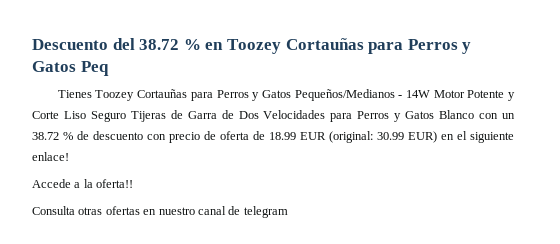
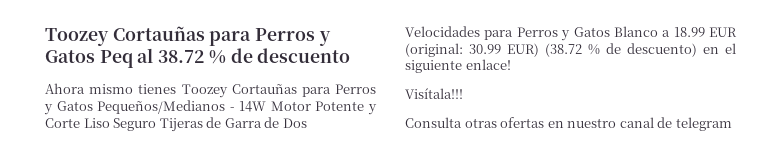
- Descuento del 38.72 % en Toozey Cortauñas para Perros y Gatos Peq
- Tienes Toozey Cortauñas para Perros y Gatos Pequeños/Medianos - 14W Motor Potente y Corte Liso Seguro Tijeras de Garra de Dos Velocidades para Perros y Gatos Blanco con un 38.72 % de descuento con precio de oferta de 18.99 EUR (original: 30.99 EUR) en el siguiente enlace!
+ Toozey Cortauñas para Perros y Gatos Peq al 38.72 % de descuento
+ Ahora mismo tienes Toozey Cortauñas para Perros y Gatos Pequeños/Medianos - 14W Motor Potente y Corte Liso Seguro Tijeras de Garra de Dos Velocidades para Perros y Gatos Blanco a 18.99 EUR (original: 30.99 EUR) (38.72 % de descuento) en el siguiente enlace!
- Accede a la oferta!!
+ Visítala!!!

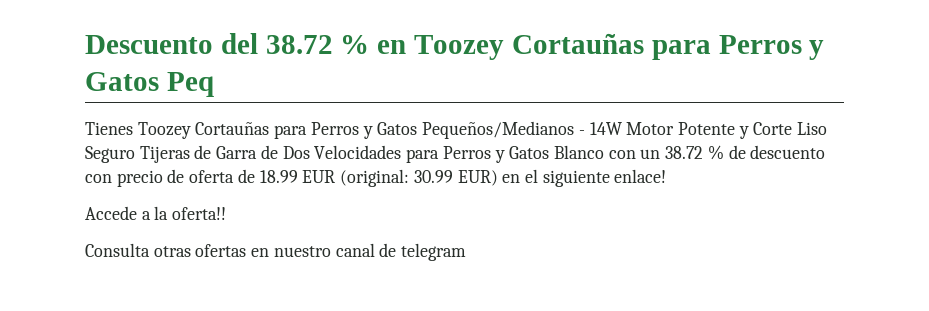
- Toozey Cortauñas para Perros y Gatos Peq al 38.72 % de descuento
- Ahora mismo tienes Toozey Cortauñas para Perros y Gatos Pequeños/Medianos - 14W Motor Potente y Corte Liso Seguro Tijeras de Garra de Dos Velocidades para Perros y Gatos Blanco a 18.99 EUR (original: 30.99 EUR) (38.72 % de descuento) en el siguiente enlace!
+ Descuento del 38.72 % en Toozey Cortauñas para Perros y Gatos Peq
+ Tienes Toozey Cortauñas para Perros y Gatos Pequeños/Medianos - 14W Motor Potente y Corte Liso Seguro Tijeras de Garra de Dos Velocidades para Perros y Gatos Blanco con un 38.72 % de descuento con precio de oferta de 18.99 EUR (original: 30.99 EUR) en el siguiente enlace!
- Visítala!!!
+ Accede a la oferta!!

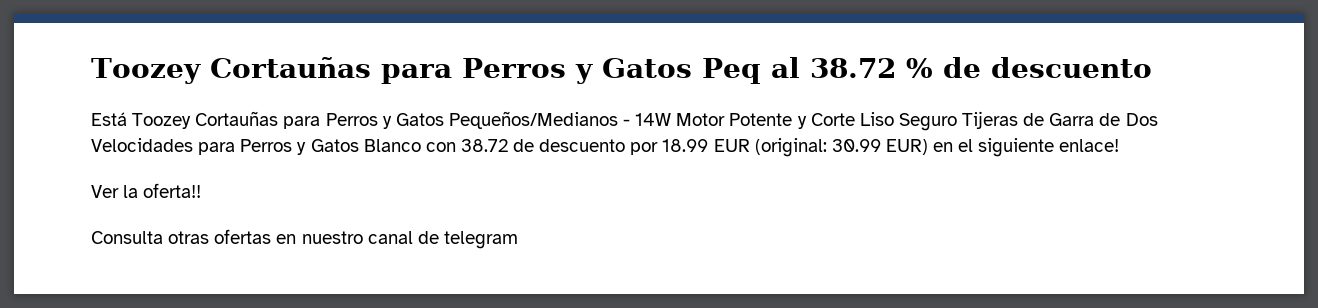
- Descuento del 38.72 % en Toozey Cortauñas para Perros y Gatos Peq
- Tienes Toozey Cortauñas para Perros y Gatos Pequeños/Medianos - 14W Motor Potente y Corte Liso Seguro Tijeras de Garra de Dos Velocidades para Perros y Gatos Blanco con un 38.72 % de descuento con precio de oferta de 18.99 EUR (original: 30.99 EUR) en el siguiente enlace!
+ Toozey Cortauñas para Perros y Gatos Peq al 38.72 % de descuento
+ Está Toozey Cortauñas para Perros y Gatos Pequeños/Medianos - 14W Motor Potente y Corte Liso Seguro Tijeras de Garra de Dos Velocidades para Perros y Gatos Blanco con 38.72 de descuento por 18.99 EUR (original: 30.99 EUR) en el siguiente enlace!
- Accede a la oferta!!
+ Ver la oferta!!

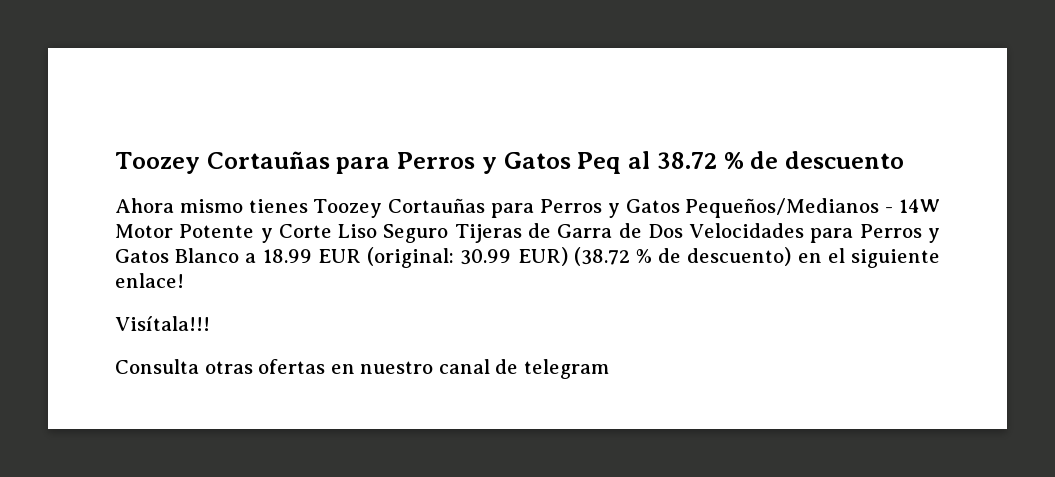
- Está Toozey Cortauñas para Perros y Gatos Pequeños/Medianos - 14W Motor Potente y Corte Liso Seguro Tijeras de Garra de Dos Velocidades para Perros y Gatos Blanco con 38.72 de descuento por 18.99 EUR (original: 30.99 EUR) en el siguiente enlace!
+ Ahora mismo tienes Toozey Cortauñas para Perros y Gatos Pequeños/Medianos - 14W Motor Potente y Corte Liso Seguro Tijeras de Garra de Dos Velocidades para Perros y Gatos Blanco a 18.99 EUR (original: 30.99 EUR) (38.72 % de descuento) en el siguiente enlace!
- Ver la oferta!!
+ Visítala!!!

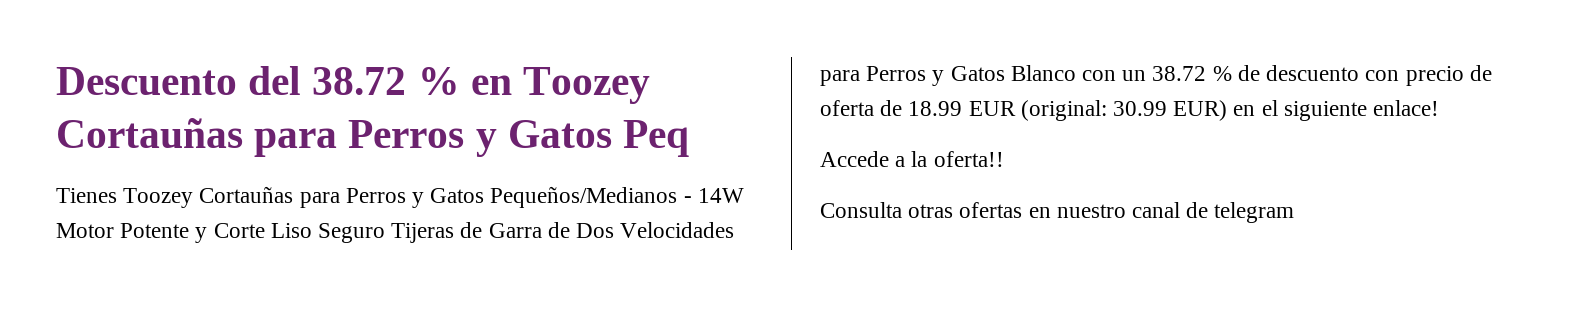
- Toozey Cortauñas para Perros y Gatos Peq al 38.72 % de descuento
- Ahora mismo tienes Toozey Cortauñas para Perros y Gatos Pequeños/Medianos - 14W Motor Potente y Corte Liso Seguro Tijeras de Garra de Dos Velocidades para Perros y Gatos Blanco a 18.99 EUR (original: 30.99 EUR) (38.72 % de descuento) en el siguiente enlace!
+ Descuento del 38.72 % en Toozey Cortauñas para Perros y Gatos Peq
+ Tienes Toozey Cortauñas para Perros y Gatos Pequeños/Medianos - 14W Motor Potente y Corte Liso Seguro Tijeras de Garra de Dos Velocidades para Perros y Gatos Blanco con un 38.72 % de descuento con precio de oferta de 18.99 EUR (original: 30.99 EUR) en el siguiente enlace!
- Visítala!!!
+ Accede a la oferta!!

